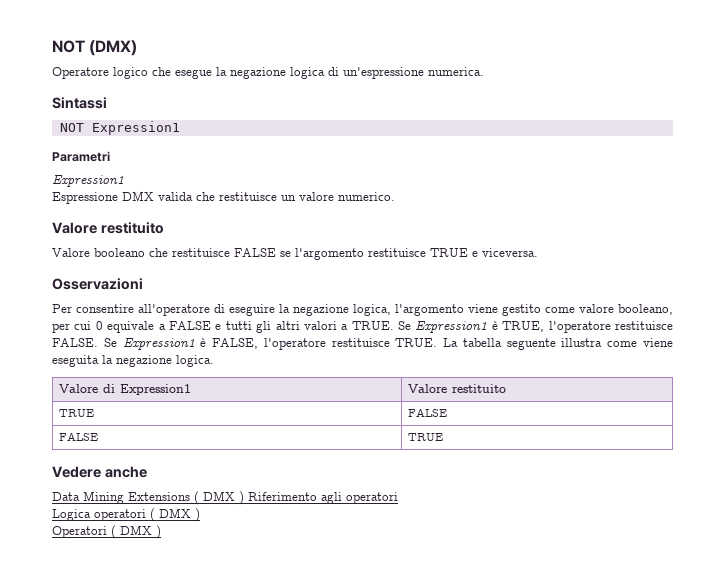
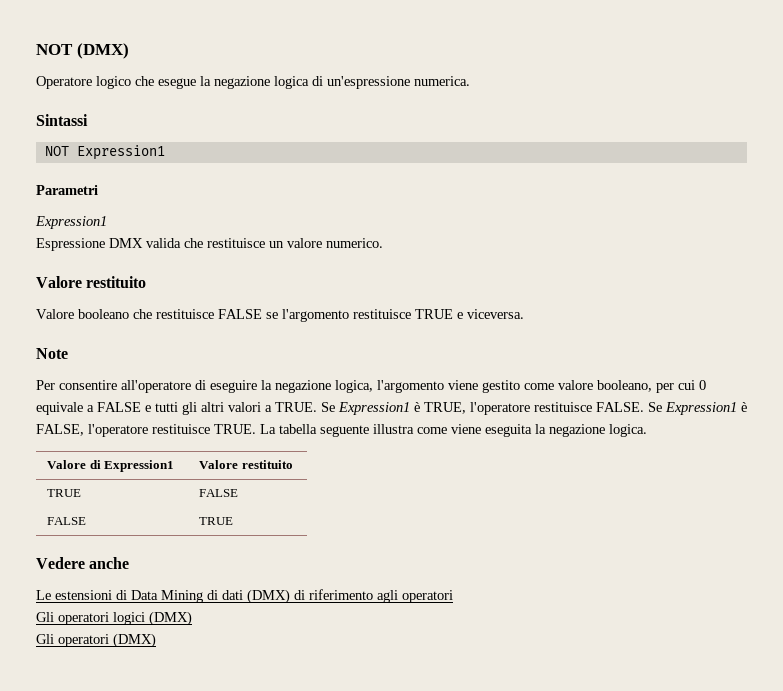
- Osservazioni
+ Note
- Data Mining Extensions ( DMX ) Riferimento agli operatori
- Logica operatori ( DMX )
- Operatori ( DMX )
+ Le estensioni di Data Mining di dati (DMX) di riferimento agli operatori
+ Gli operatori logici (DMX)
+ Gli operatori (DMX)

